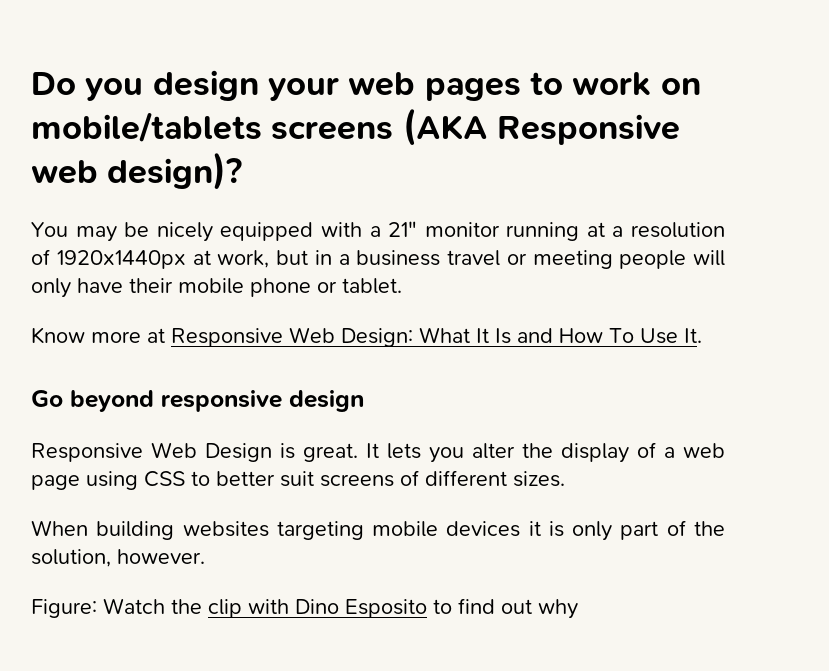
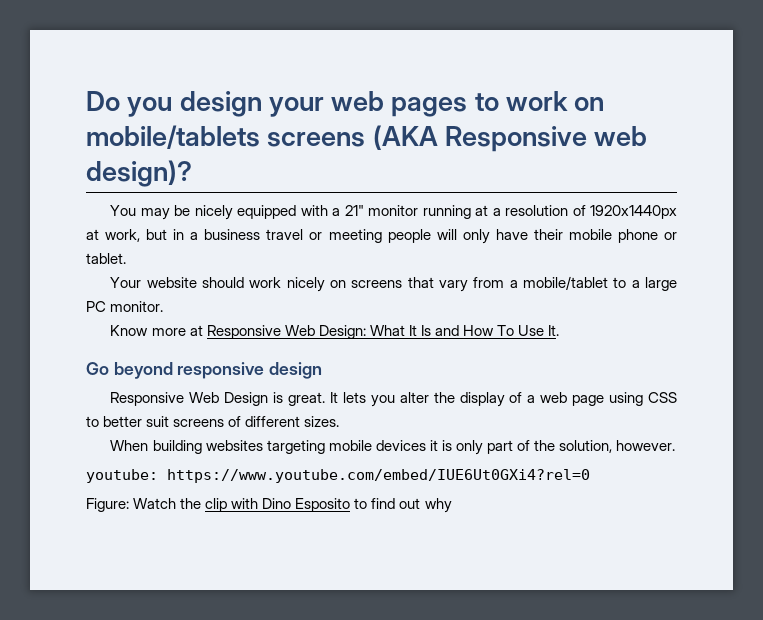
+ Your website should work nicely on screens that vary from a mobile/tablet to a large PC monitor.
+ youtube: https://www.youtube.com/embed/IUE6Ut0GXi4?rel=0

